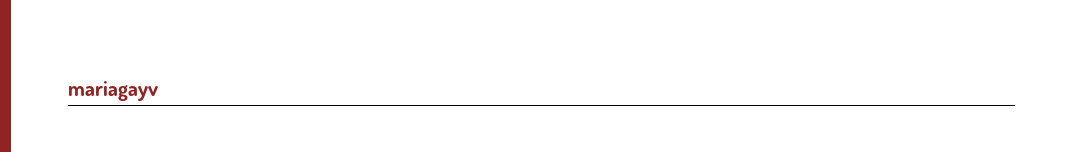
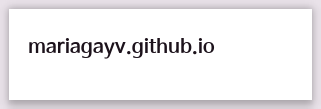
- mariagayv
+ mariagayv.github.io

